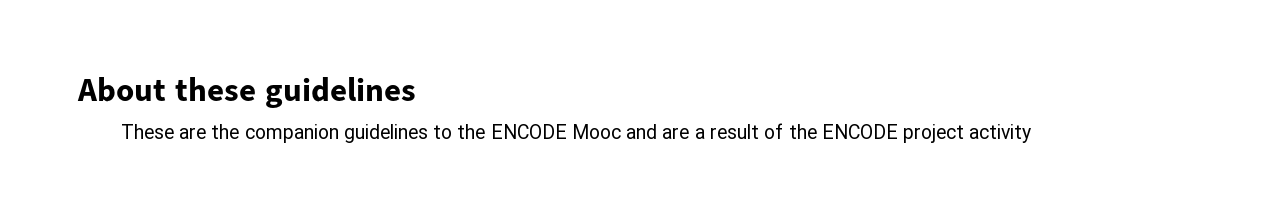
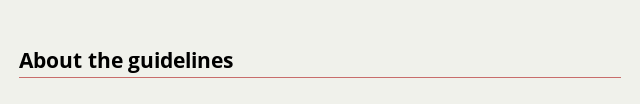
- About these guidelines
- These are the companion guidelines to the ENCODE Mooc and are a result of the ENCODE project activity
+ About the guidelines

